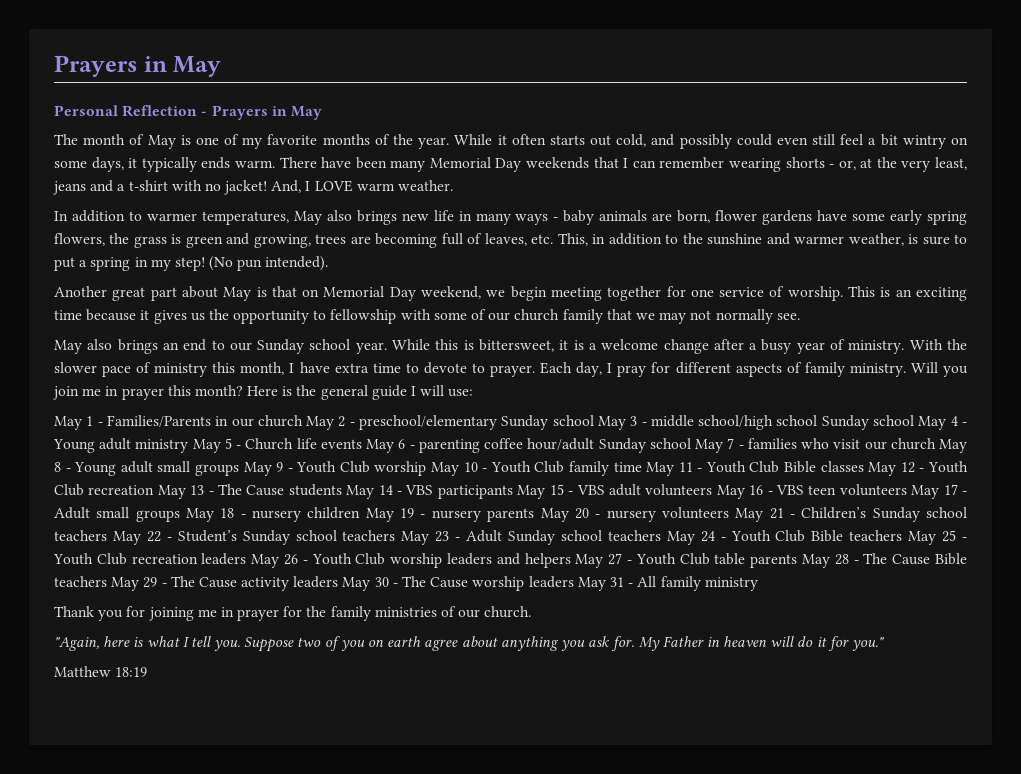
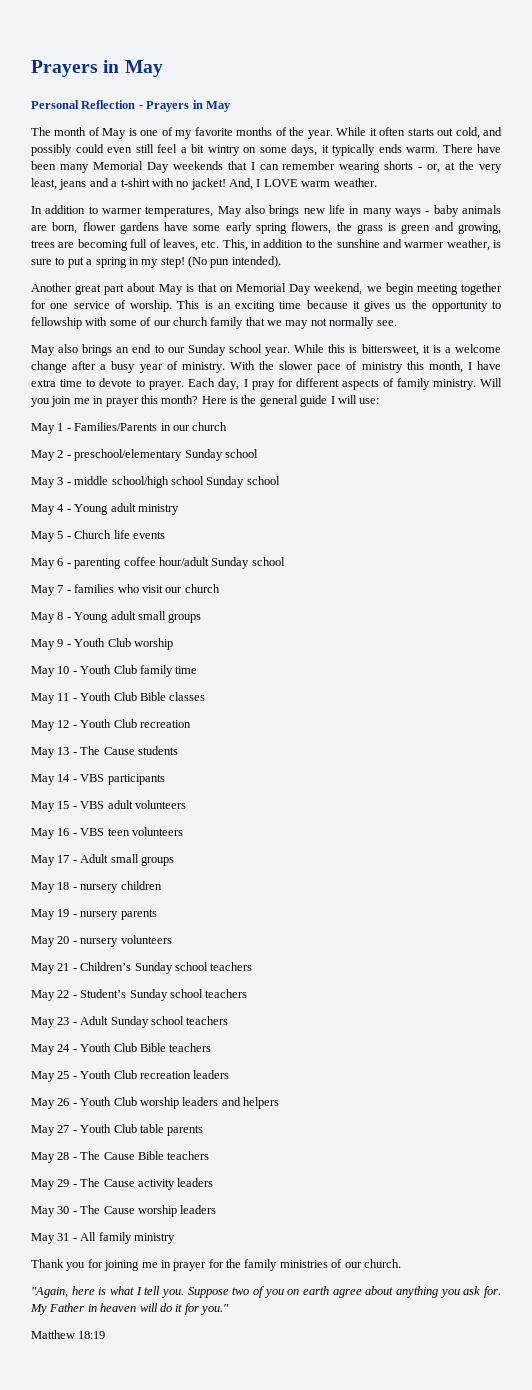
- May 1 - Families/Parents in our church May 2 - preschool/elementary Sunday school May 3 - middle school/high school Sunday school May 4 - Young adult ministry May 5 - Church life events May 6 - parenting coffee hour/adult Sunday school May 7 - families who visit our church May 8 - Young adult small groups May 9 - Youth Club worship May 10 - Youth Club family time May 11 - Youth Club Bible classes May 12 - Youth Club recreation May 13 - The Cause students May 14 - VBS participants May 15 - VBS adult volunteers May 16 - VBS teen volunteers May 17 - Adult small groups May 18 - nursery children May 19 - nursery parents May 20 - nursery volunteers May 21 - Children’s Sunday school teachers May 22 - Student’s Sunday school teachers May 23 - Adult Sunday school teachers May 24 - Youth Club Bible teachers May 25 - Youth Club recreation leaders May 26 - Youth Club worship leaders and helpers May 27 - Youth Club table parents May 28 - The Cause Bible teachers May 29 - The Cause activity leaders May 30 - The Cause worship leaders May 31 - All family ministry
+ May 1 - Families/Parents in our church
+ May 2 - preschool/elementary Sunday school
+ May 3 - middle school/high school Sunday school
+ May 4 - Young adult ministry
+ May 5 - Church life events
+ May 6 - parenting coffee hour/adult Sunday school
+ May 7 - families who visit our church
+ May 8 - Young adult small groups
+ May 9 - Youth Club worship
+ May 10 - Youth Club family time
+ May 11 - Youth Club Bible classes
+ May 12 - Youth Club recreation
+ May 13 - The Cause students
+ May 14 - VBS participants
+ May 15 - VBS adult volunteers
+ May 16 - VBS teen volunteers
+ May 17 - Adult small groups
+ May 18 - nursery children
+ May 19 - nursery parents
+ May 20 - nursery volunteers
+ May 21 - Children’s Sunday school teachers
+ May 22 - Student’s Sunday school teachers
+ May 23 - Adult Sunday school teachers
+ May 24 - Youth Club Bible teachers
+ May 25 - Youth Club recreation leaders
+ May 26 - Youth Club worship leaders and helpers
+ May 27 - Youth Club table parents
+ May 28 - The Cause Bible teachers
+ May 29 - The Cause activity leaders
+ May 30 - The Cause worship leaders
+ May 31 - All family ministry

